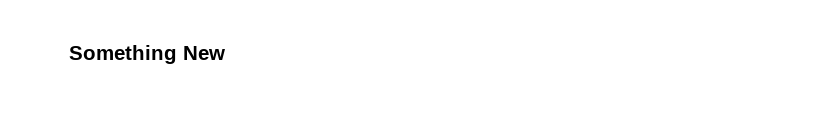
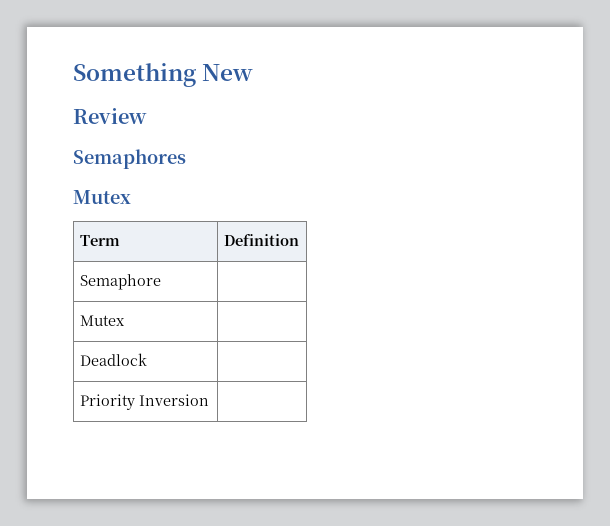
+ Review
+ Semaphores
+ Mutex
+ Term | Definition
+ Semaphore |
+ Mutex |
+ Deadlock |
+ Priority Inversion |

